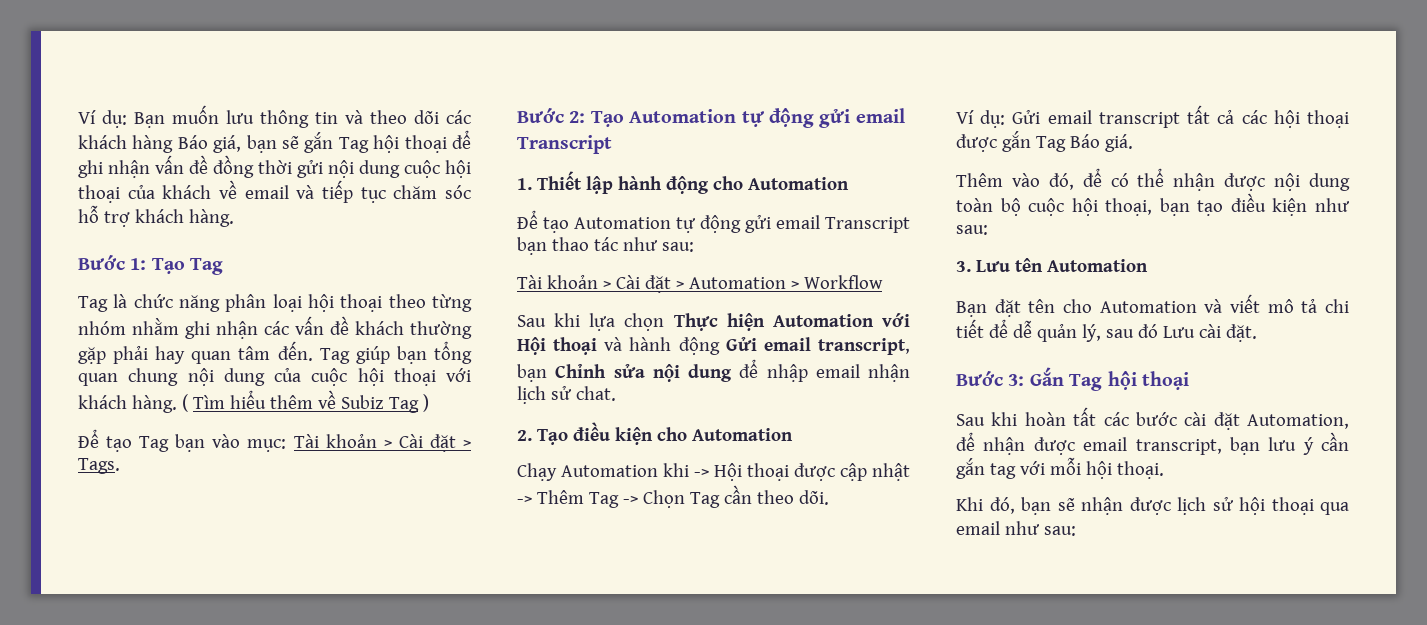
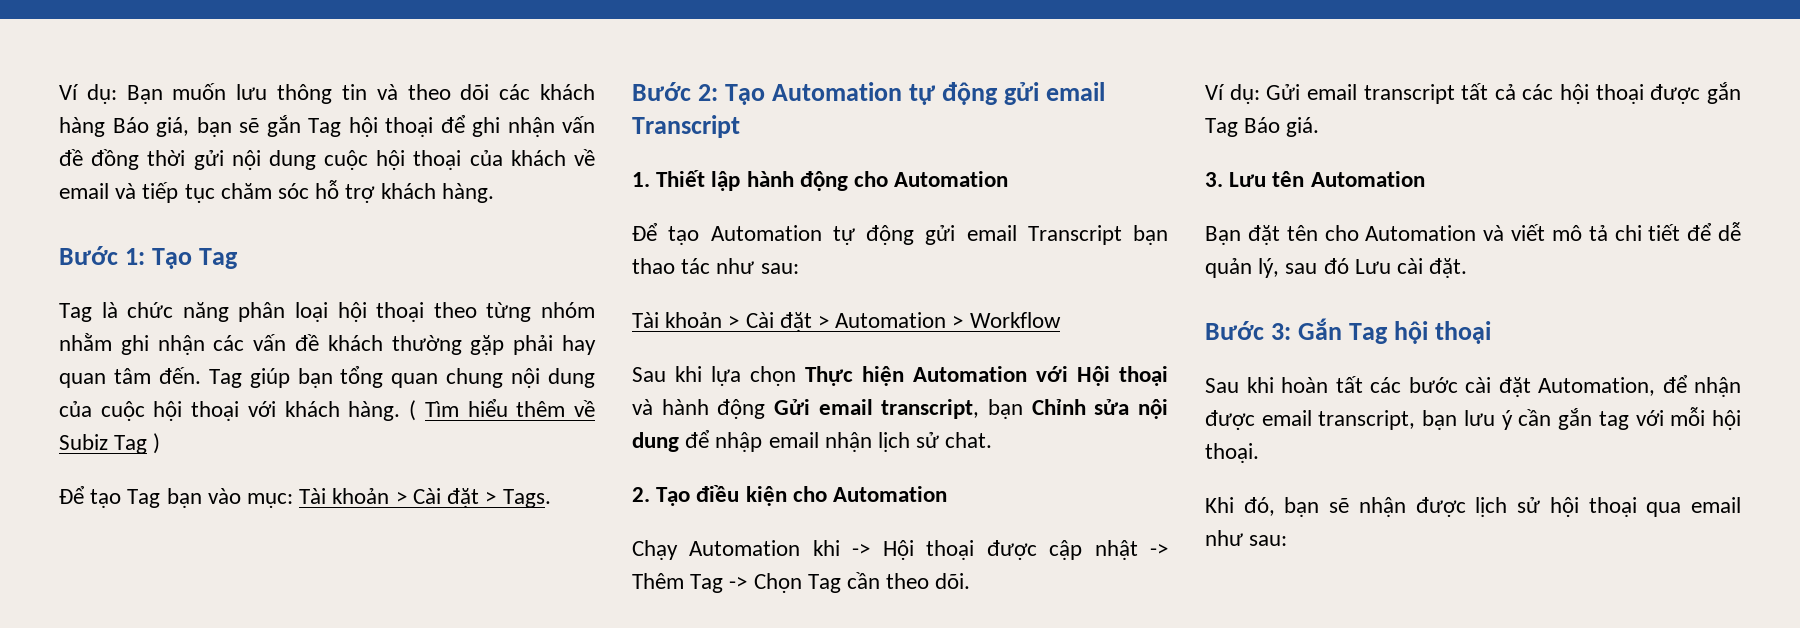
- Thêm vào đó, để có thể nhận được nội dung toàn bộ cuộc hội thoại, bạn tạo điều kiện như sau:

